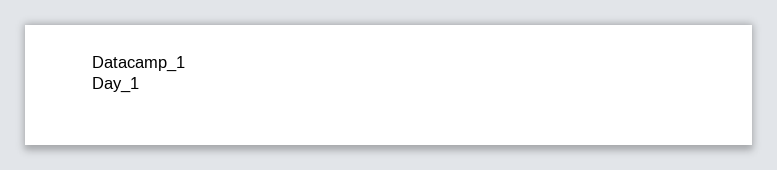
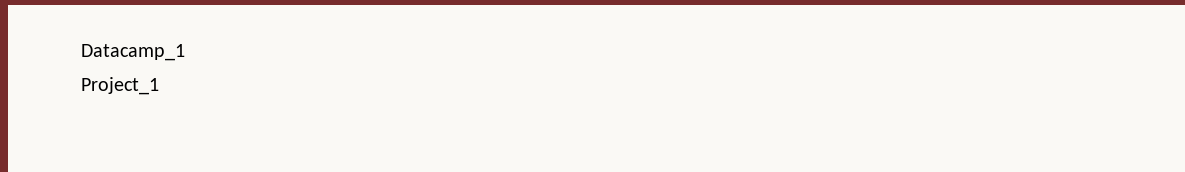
- Day_1
+ Project_1

